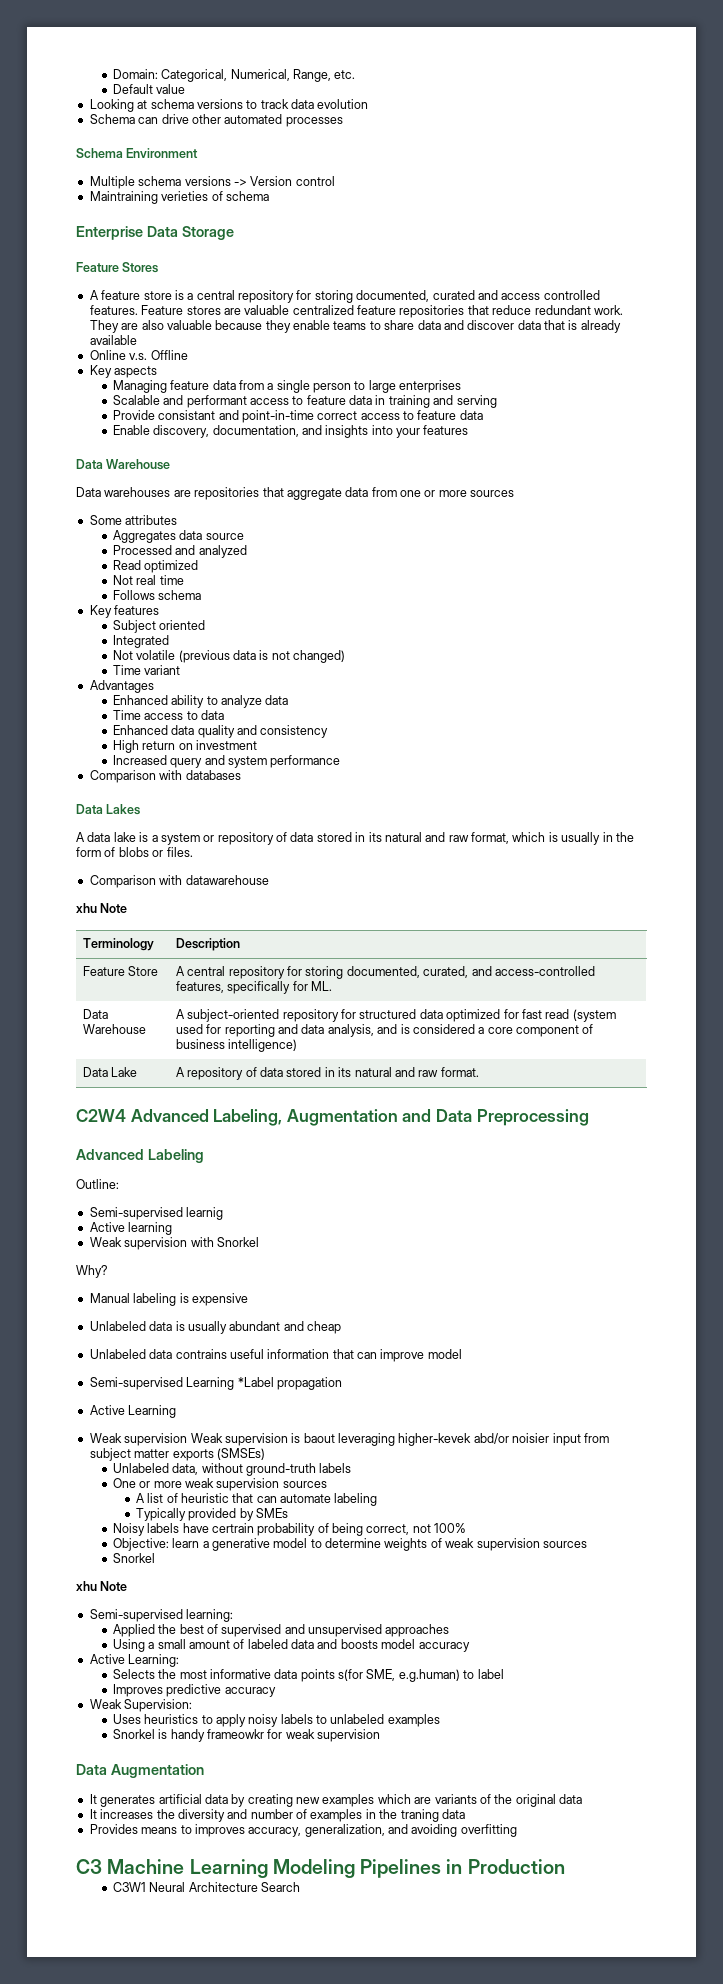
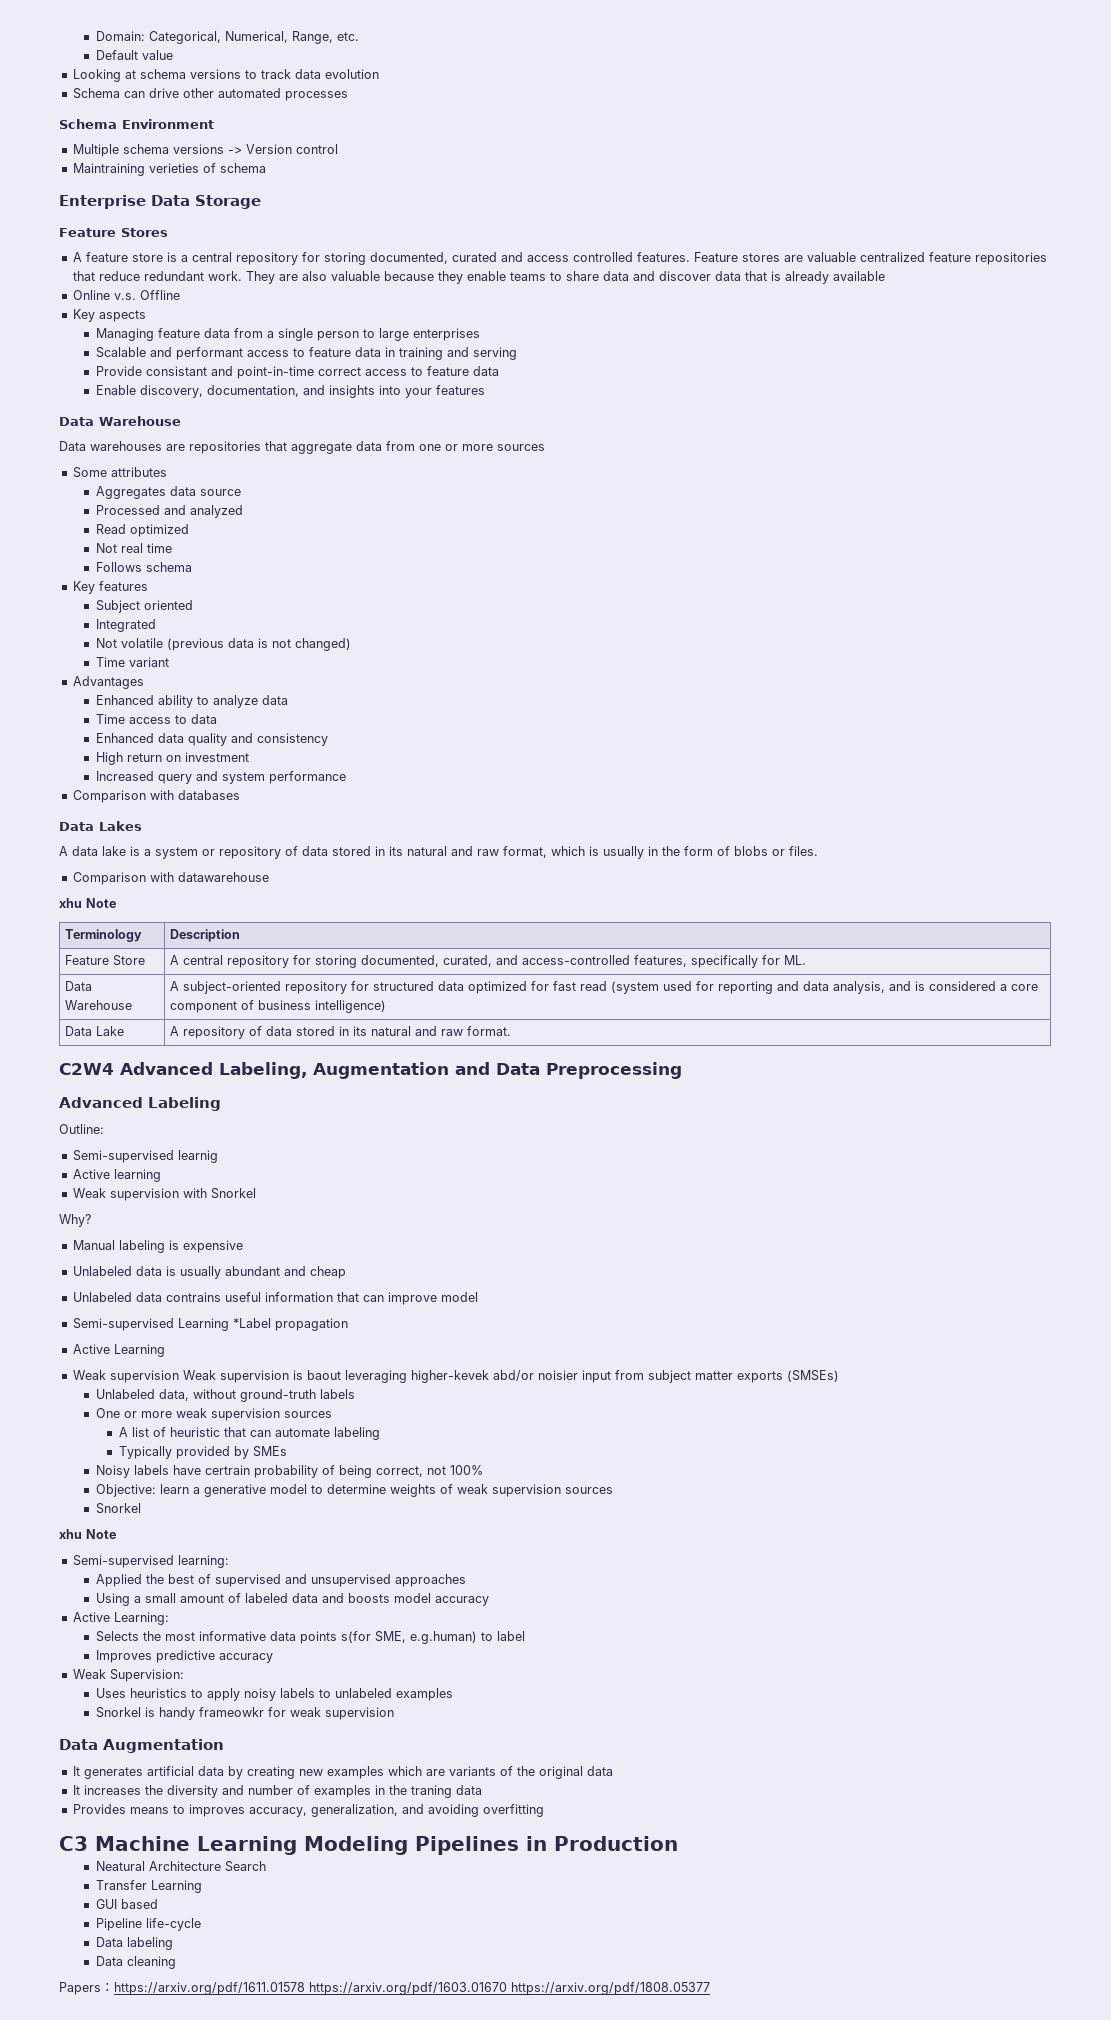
- C3W1 Neural Architecture Search
+ Neatural Architecture Search
+ Transfer Learning
+ GUI based
+ Pipeline life-cycle
+ Data labeling
+ Data cleaning
+ Papers：https://arxiv.org/pdf/1611.01578 https://arxiv.org/pdf/1603.01670 https://arxiv.org/pdf/1808.05377

